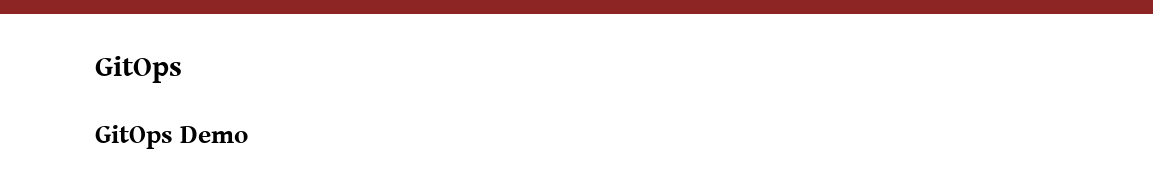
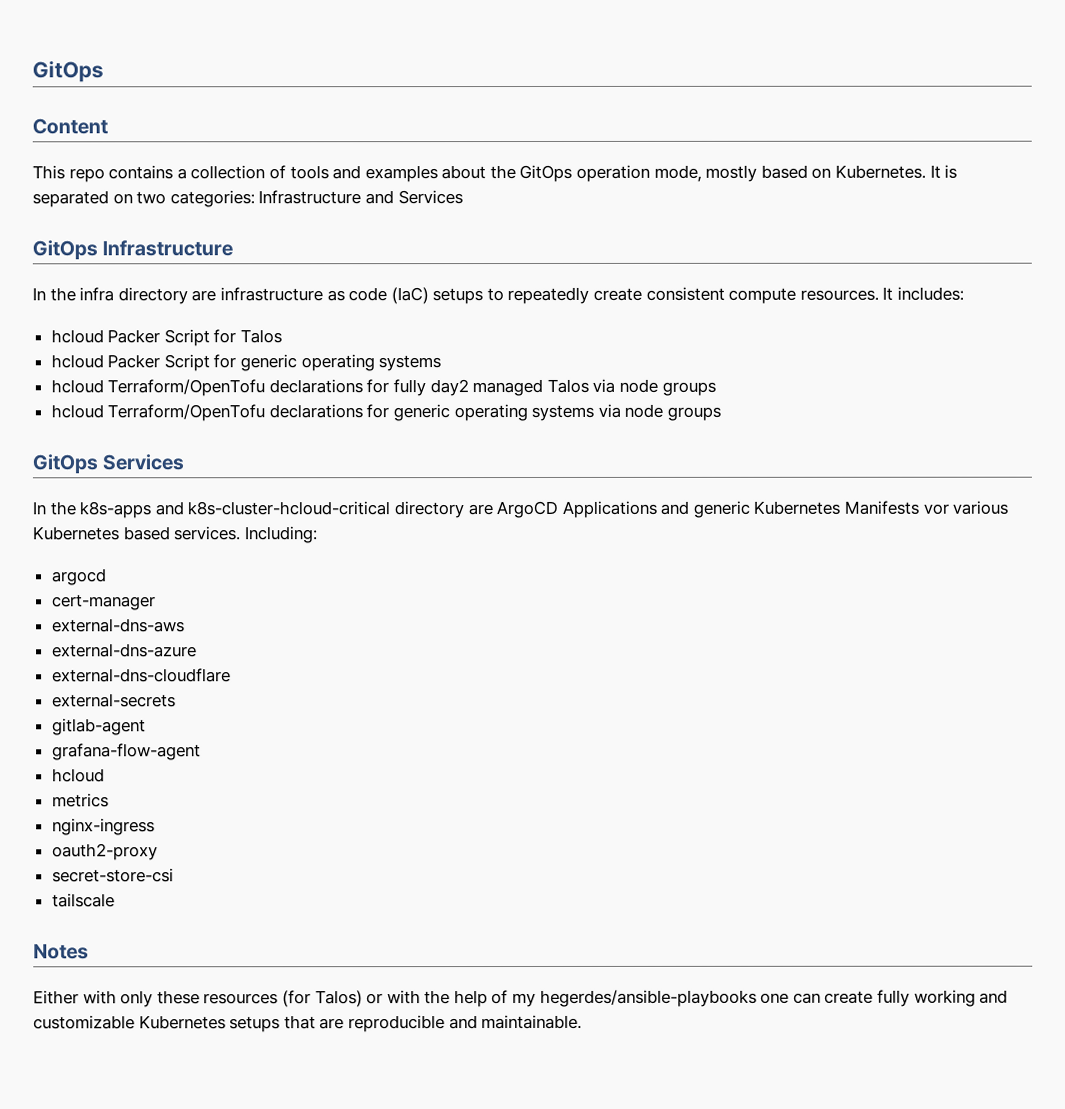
- GitOps Demo
+ Content
+ This repo contains a collection of tools and examples about the GitOps operation mode, mostly based on Kubernetes. It is separated on two categories: Infrastructure and Services
+ GitOps Infrastructure
+ In the infra directory are infrastructure as code (IaC) setups to repeatedly create consistent compute resources. It includes:
+ hcloud Packer Script for Talos
+ hcloud Packer Script for generic operating systems
+ hcloud Terraform/OpenTofu declarations for fully day2 managed Talos via node groups
+ hcloud Terraform/OpenTofu declarations for generic operating systems via node groups
+ GitOps Services
+ In the k8s-apps and k8s-cluster-hcloud-critical directory are ArgoCD Applications and generic Kubernetes Manifests vor various Kubernetes based services. Including:
+ argocd
+ cert-manager
+ external-dns-aws
+ external-dns-azure
+ external-dns-cloudflare
+ external-secrets
+ gitlab-agent
+ grafana-flow-agent
+ hcloud
+ metrics
+ nginx-ingress
+ oauth2-proxy
+ secret-store-csi
+ tailscale
+ Notes
+ Either with only these resources (for Talos) or with the help of my hegerdes/ansible-playbooks one can create fully working and customizable Kubernetes setups that are reproducible and maintainable.

